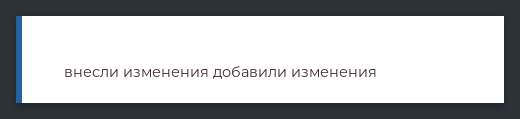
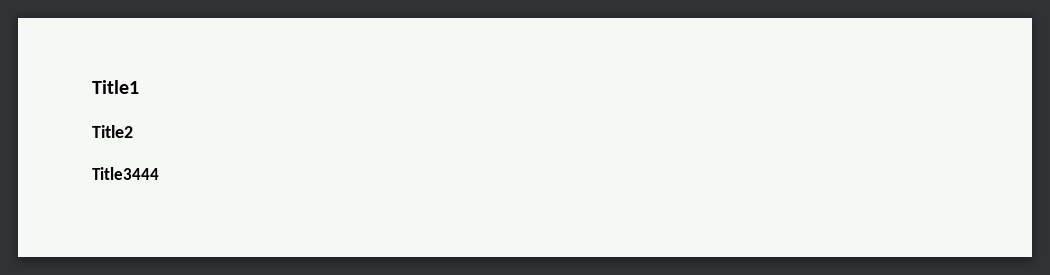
- внесли изменения добавили изменения
+ Title1
+ Title2
+ Title3444

